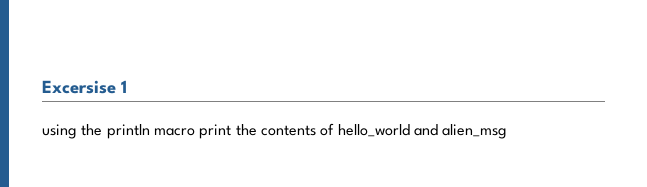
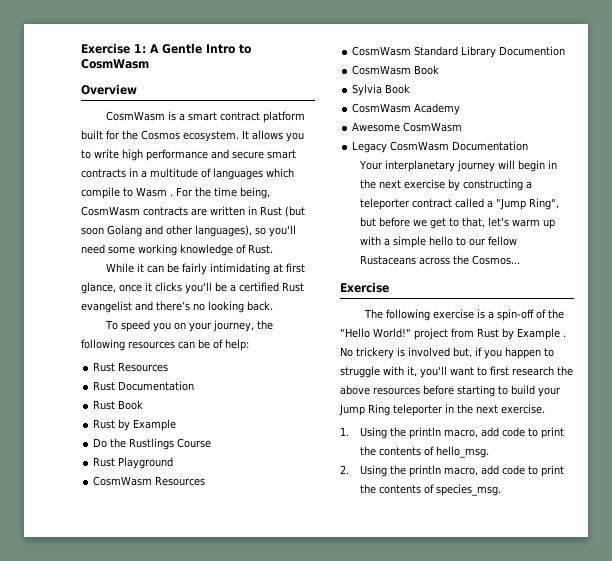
- Excersise 1
- using the println macro print the contents of hello_world and alien_msg
+ Exercise 1: A Gentle Intro to CosmWasm
+ Overview
+ CosmWasm is a smart contract platform built for the Cosmos ecosystem. It allows you to write high performance and secure smart contracts in a multitude of languages which compile to Wasm . For the time being, CosmWasm contracts are written in Rust (but soon Golang and other languages), so you'll need some working knowledge of Rust.
+ While it can be fairly intimidating at first glance, once it clicks you'll be a certified Rust evangelist and there’s no looking back.
+ To speed you on your journey, the following resources can be of help:
+ Rust Resources
+ Rust Documentation
+ Rust Book
+ Rust by Example
+ Do the Rustlings Course
+ Rust Playground
+ CosmWasm Resources
+ CosmWasm Standard Library Documention
+ CosmWasm Book
+ Sylvia Book
+ CosmWasm Academy
+ Awesome CosmWasm
+ Legacy CosmWasm Documentation
+ Your interplanetary journey will begin in the next exercise by constructing a teleporter contract called a "Jump Ring", but before we get to that, let's warm up with a simple hello to our fellow Rustaceans across the Cosmos...
+ Exercise
+ The following exercise is a spin-off of the "Hello World!" project from Rust by Example . No trickery is involved but, if you happen to struggle with it, you'll want to first research the above resources before starting to build your Jump Ring teleporter in the next exercise.
+ 1. Using the println macro, add code to print the contents of hello_msg.
+ 2. Using the println macro, add code to print the contents of species_msg.

